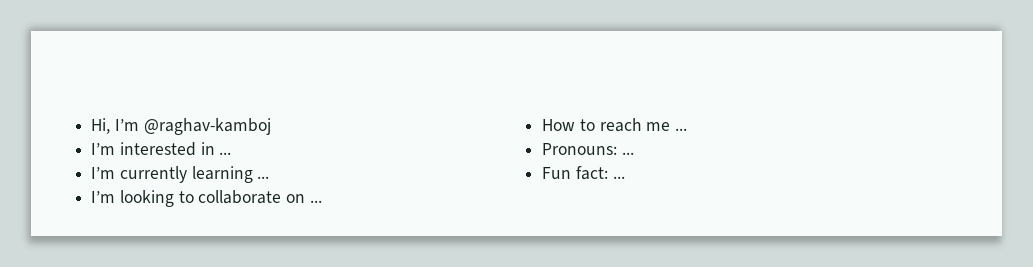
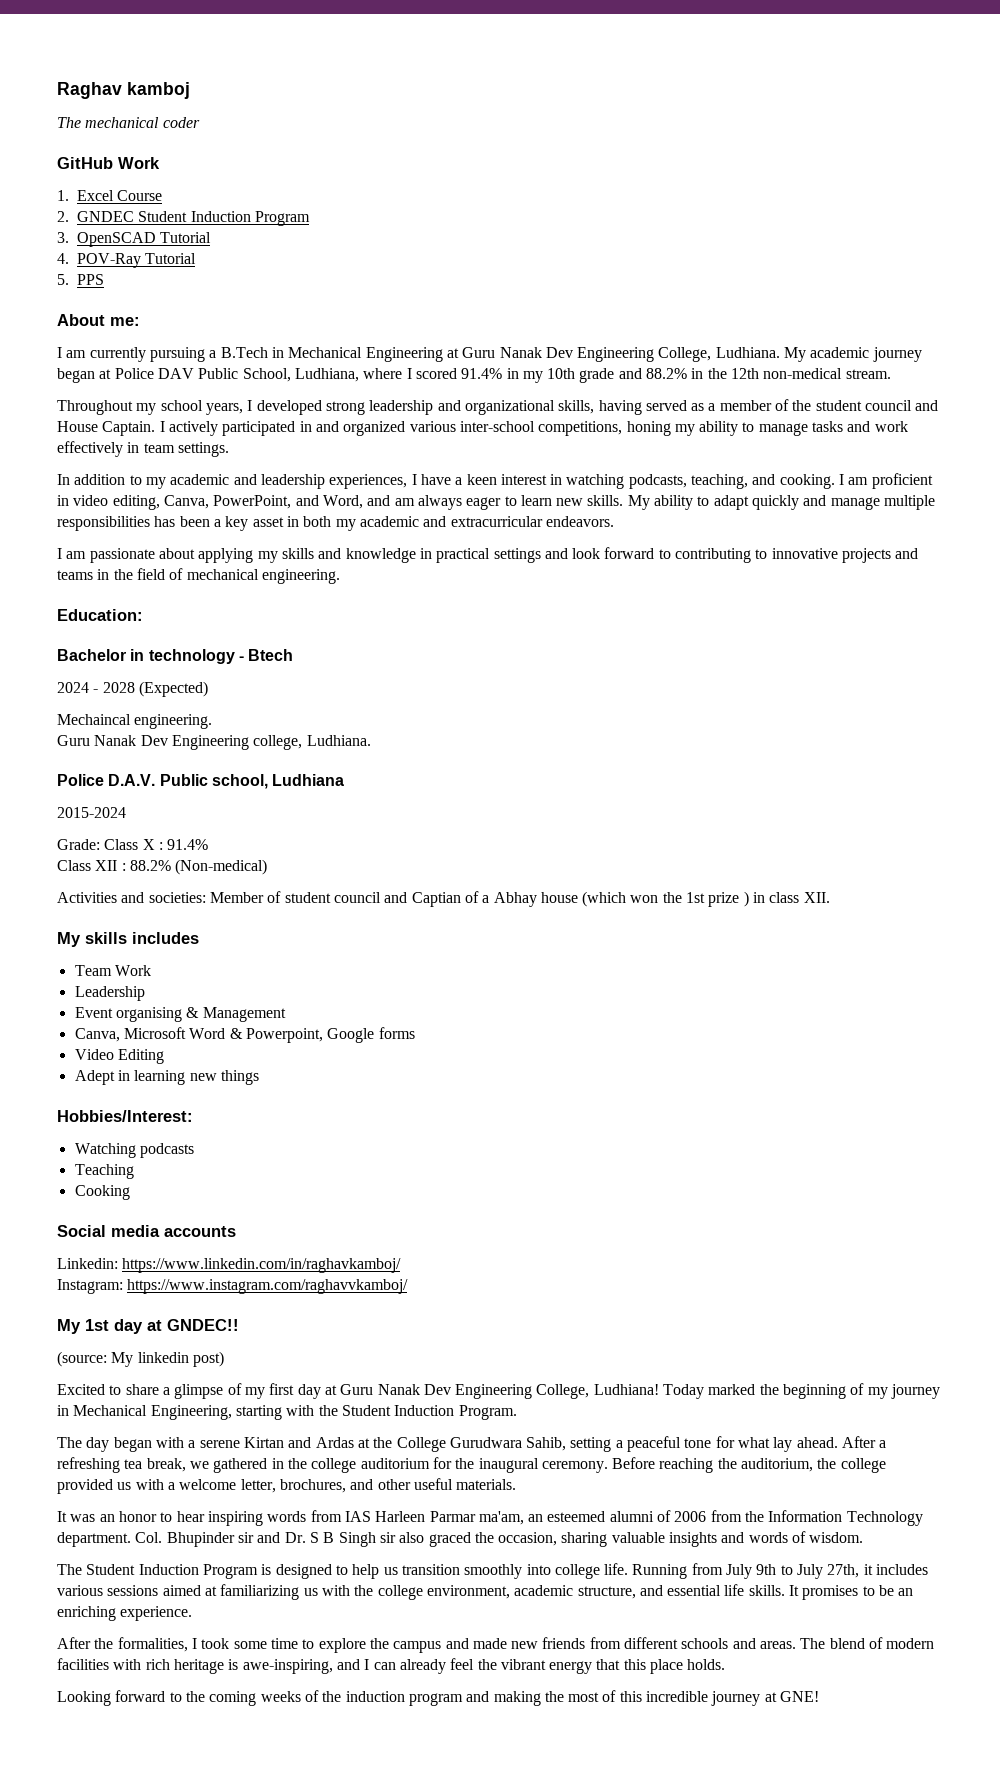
- Hi, I’m @raghav-kamboj
- I’m interested in ...
- I’m currently learning ...
- I’m looking to collaborate on ...
- How to reach me ...
- Pronouns: ...
- Fun fact: ...
+ Raghav kamboj
+ The mechanical coder
+ GitHub Work
+ 1. Excel Course
+ 2. GNDEC Student Induction Program
+ 3. OpenSCAD Tutorial
+ 4. POV-Ray Tutorial
+ 5. PPS
+ About me:
+ I am currently pursuing a B.Tech in Mechanical Engineering at Guru Nanak Dev Engineering College, Ludhiana. My academic journey began at Police DAV Public School, Ludhiana, where I scored 91.4% in my 10th grade and 88.2% in the 12th non-medical stream.
+ Throughout my school years, I developed strong leadership and organizational skills, having served as a member of the student council and House Captain. I actively participated in and organized various inter-school competitions, honing my ability to manage tasks and work effectively in team settings.
+ In addition to my academic and leadership experiences, I have a keen interest in watching podcasts, teaching, and cooking. I am proficient in video editing, Canva, PowerPoint, and Word, and am always eager to learn new skills. My ability to adapt quickly and manage multiple responsibilities has been a key asset in both my academic and extracurricular endeavors.
+ I am passionate about applying my skills and knowledge in practical settings and look forward to contributing to innovative projects and teams in the field of mechanical engineering.
+ Education:
+ Bachelor in technology - Btech
+ 2024 - 2028 (Expected)
+ Mechaincal engineering.
+ Guru Nanak Dev Engineering college, Ludhiana.
+ Police D.A.V. Public school, Ludhiana
+ 2015-2024
+ Grade: Class X : 91.4%
+ Class XII : 88.2% (Non-medical)
+ Activities and societies: Member of student council and Captian of a Abhay house (which won the 1st prize ) in class XII.
+ My skills includes
+ Team Work
+ Leadership
+ Event organising & Management
+ Canva, Microsoft Word & Powerpoint, Google forms
+ Video Editing
+ Adept in learning new things
+ Hobbies/Interest:
+ Watching podcasts
+ Teaching
+ Cooking
+ Social media accounts
+ Linkedin: https://www.linkedin.com/in/raghavkamboj/
+ Instagram: https://www.instagram.com/raghavvkamboj/
+ My 1st day at GNDEC!!
+ (source: My linkedin post)
+ Excited to share a glimpse of my first day at Guru Nanak Dev Engineering College, Ludhiana! Today marked the beginning of my journey in Mechanical Engineering, starting with the Student Induction Program.
+ The day began with a serene Kirtan and Ardas at the College Gurudwara Sahib, setting a peaceful tone for what lay ahead. After a refreshing tea break, we gathered in the college auditorium for the inaugural ceremony. Before reaching the auditorium, the college provided us with a welcome letter, brochures, and other useful materials.
+ It was an honor to hear inspiring words from IAS Harleen Parmar ma'am, an esteemed alumni of 2006 from the Information Technology department. Col. Bhupinder sir and Dr. S B Singh sir also graced the occasion, sharing valuable insights and words of wisdom.
+ The Student Induction Program is designed to help us transition smoothly into college life. Running from July 9th to July 27th, it includes various sessions aimed at familiarizing us with the college environment, academic structure, and essential life skills. It promises to be an enriching experience.
+ After the formalities, I took some time to explore the campus and made new friends from different schools and areas. The blend of modern facilities with rich heritage is awe-inspiring, and I can already feel the vibrant energy that this place holds.
+ Looking forward to the coming weeks of the induction program and making the most of this incredible journey at GNE!

